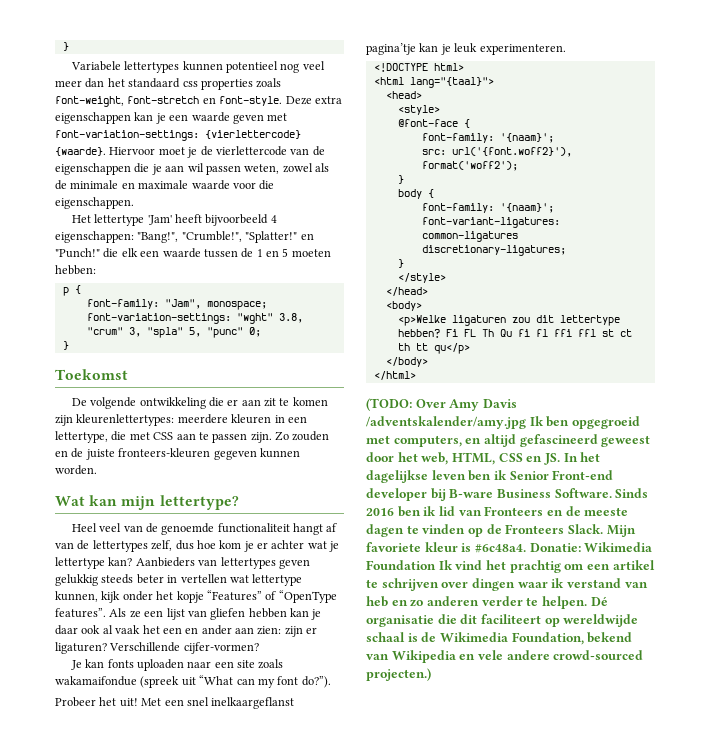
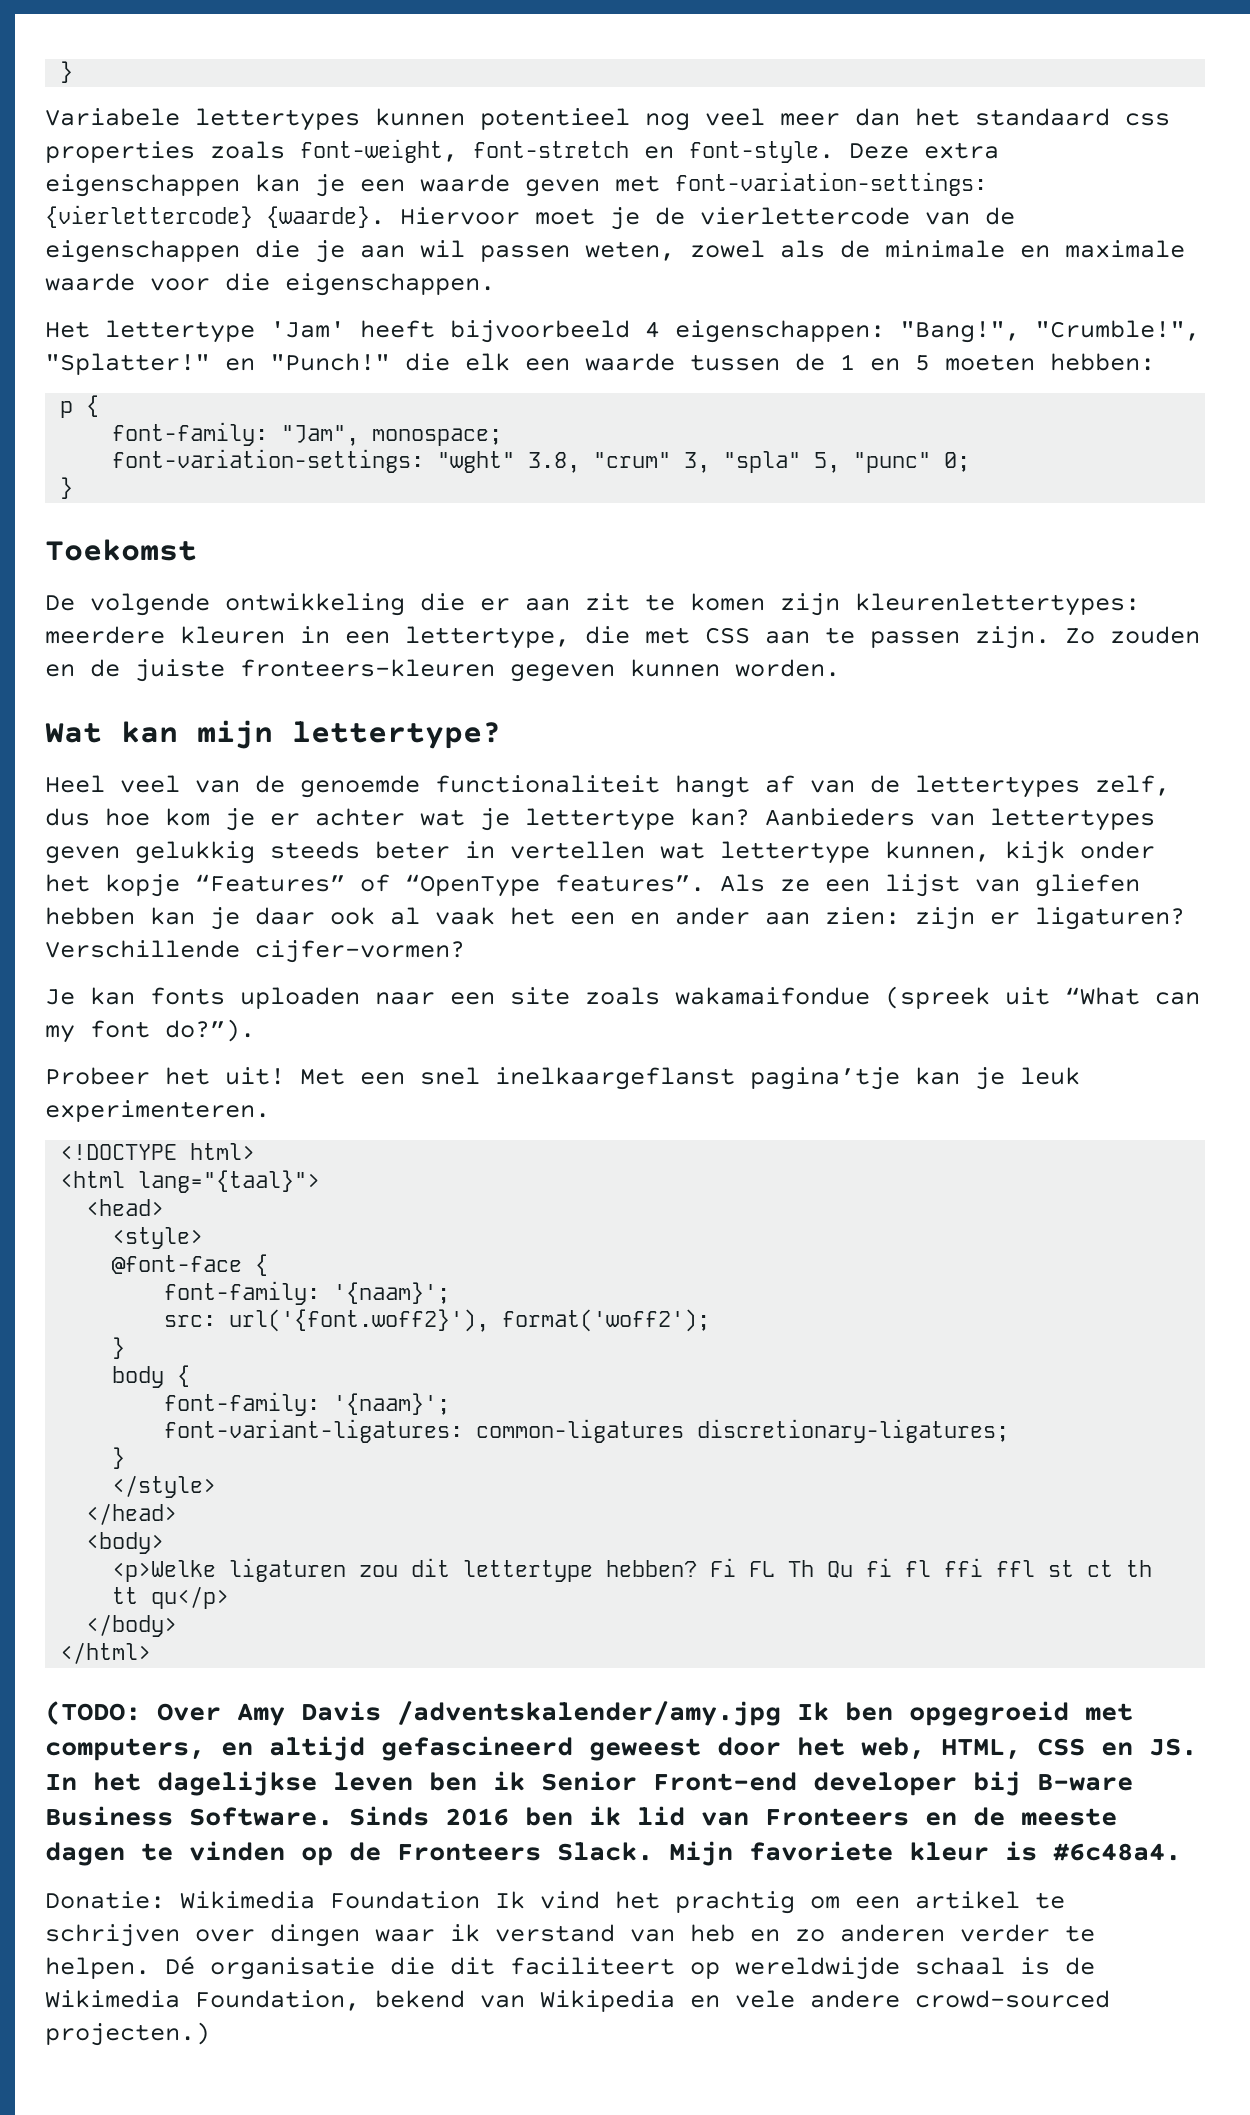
- Mijn favoriete kleur is #6c48a4. Donatie: Wikimedia Foundation Ik vind het prachtig om een artikel te schrijven over dingen waar ik verstand van heb en zo anderen verder te helpen.
+ Mijn favoriete kleur is #6c48a4.
+ Donatie: Wikimedia Foundation Ik vind het prachtig om een artikel te schrijven over dingen waar ik verstand van heb en zo anderen verder te helpen.

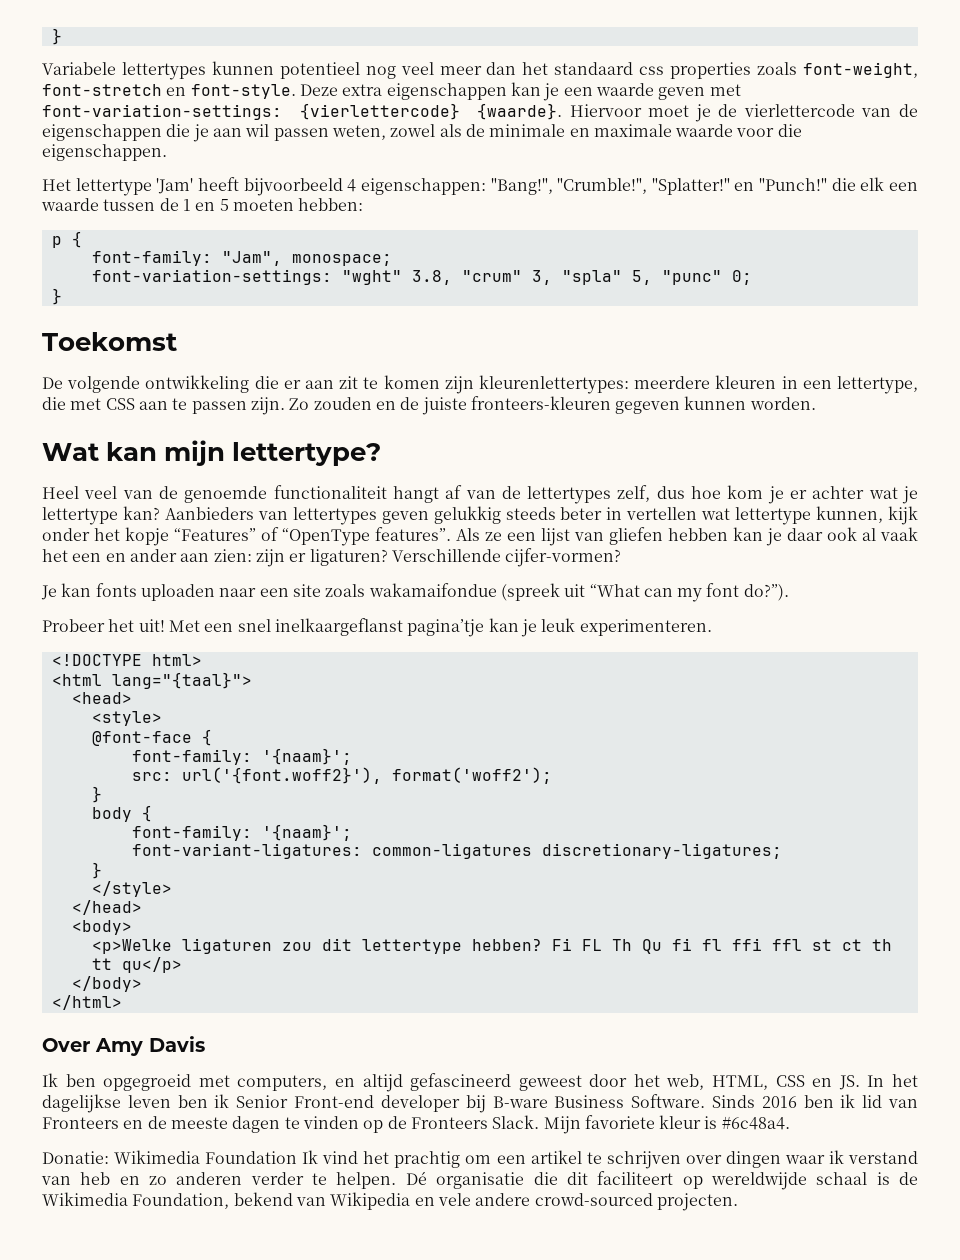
- (TODO: Over Amy Davis /adventskalender/amy.jpg Ik ben opgegroeid met computers, en altijd gefascineerd geweest door het web, HTML, CSS en JS. In het dagelijkse leven ben ik Senior Front-end developer bij B-ware Business Software.
+ Over Amy Davis
+ Ik ben opgegroeid met computers, en altijd gefascineerd geweest door het web, HTML, CSS en JS. In het dagelijkse leven ben ik Senior Front-end developer bij B-ware Business Software.
- Dé organisatie die dit faciliteert op wereldwijde schaal is de Wikimedia Foundation, bekend van Wikipedia en vele andere crowd-sourced projecten.)
+ Dé organisatie die dit faciliteert op wereldwijde schaal is de Wikimedia Foundation, bekend van Wikipedia en vele andere crowd-sourced projecten.

